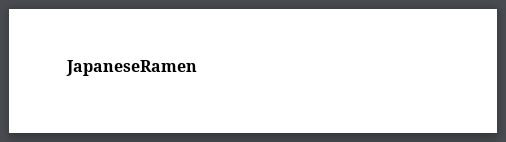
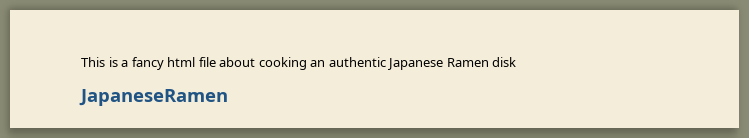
+ This is a fancy html file about cooking an authentic Japanese Ramen disk

